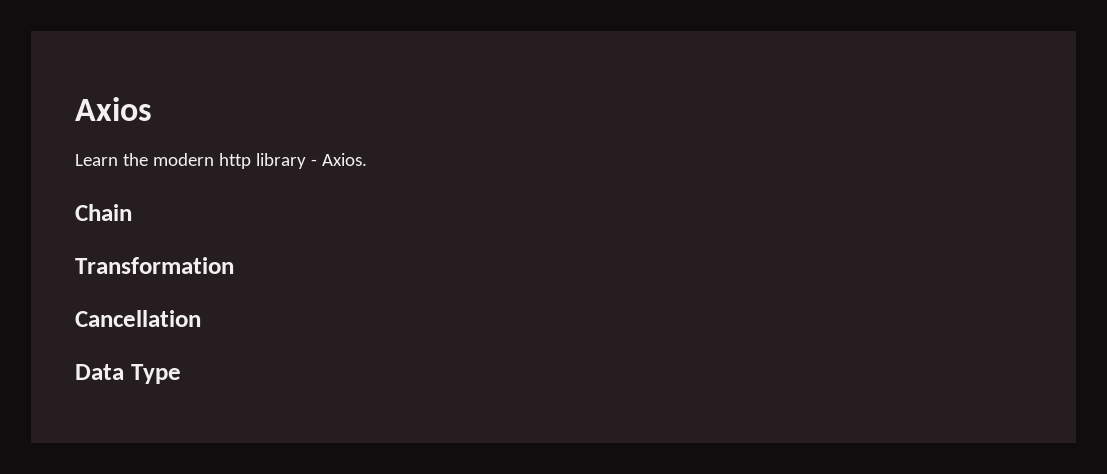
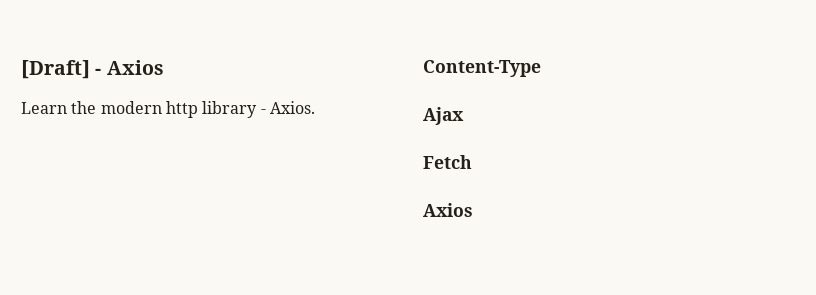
- Axios
+ [Draft] - Axios
- Chain
- Transformation
- Cancellation
- Data Type
+ Content-Type
+ Ajax
+ Fetch
+ Axios

